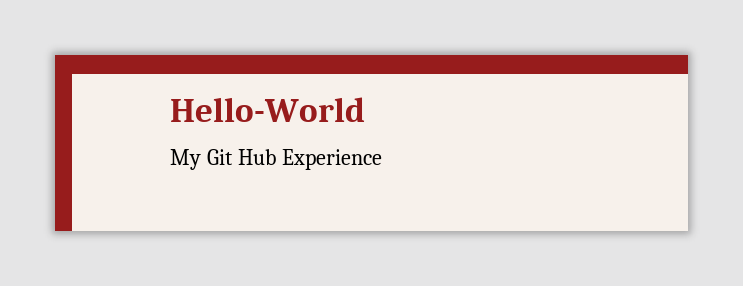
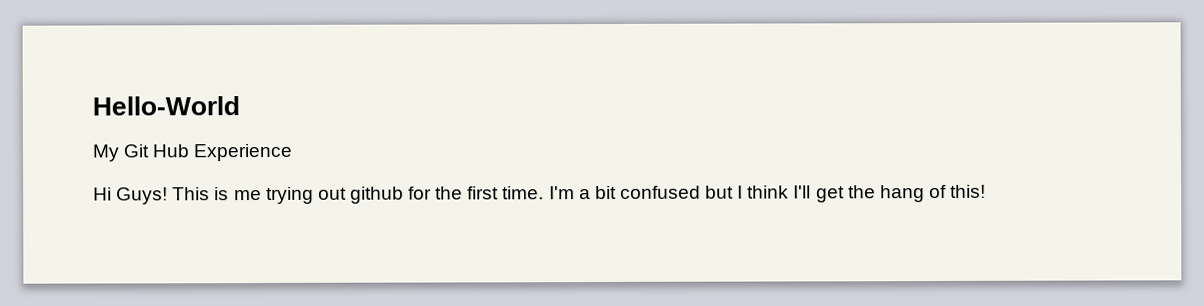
+ Hi Guys! This is me trying out github for the first time. I'm a bit confused but I think I'll get the hang of this!

